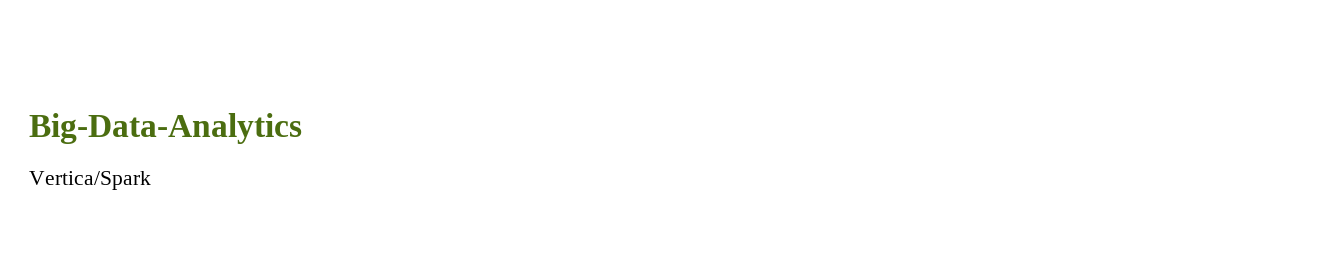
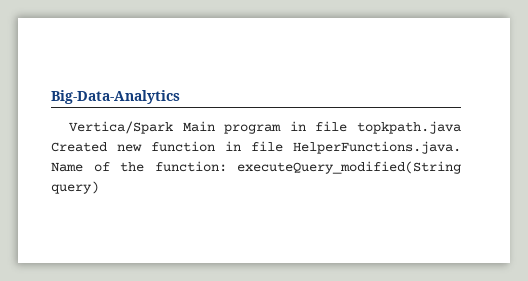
- Vertica/Spark
+ Vertica/Spark Main program in file topkpath.java Created new function in file HelperFunctions.java. Name of the function: executeQuery_modified(String query)

